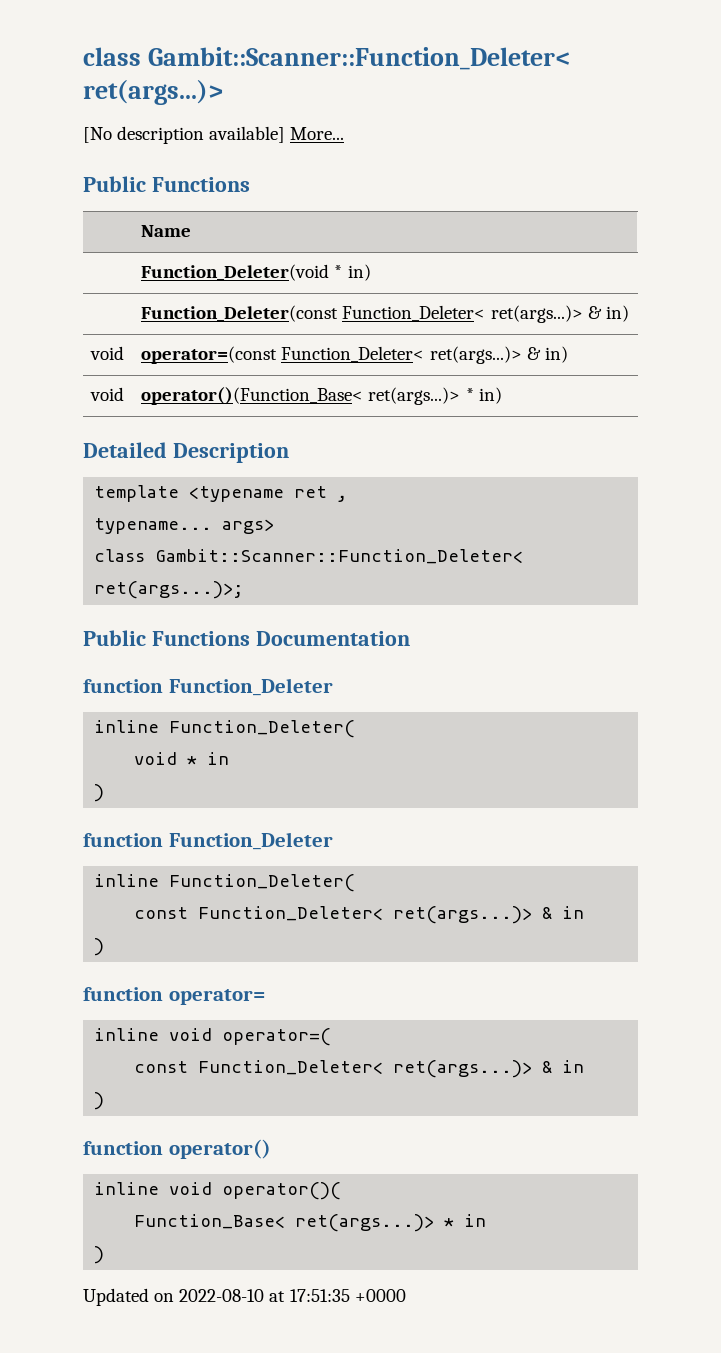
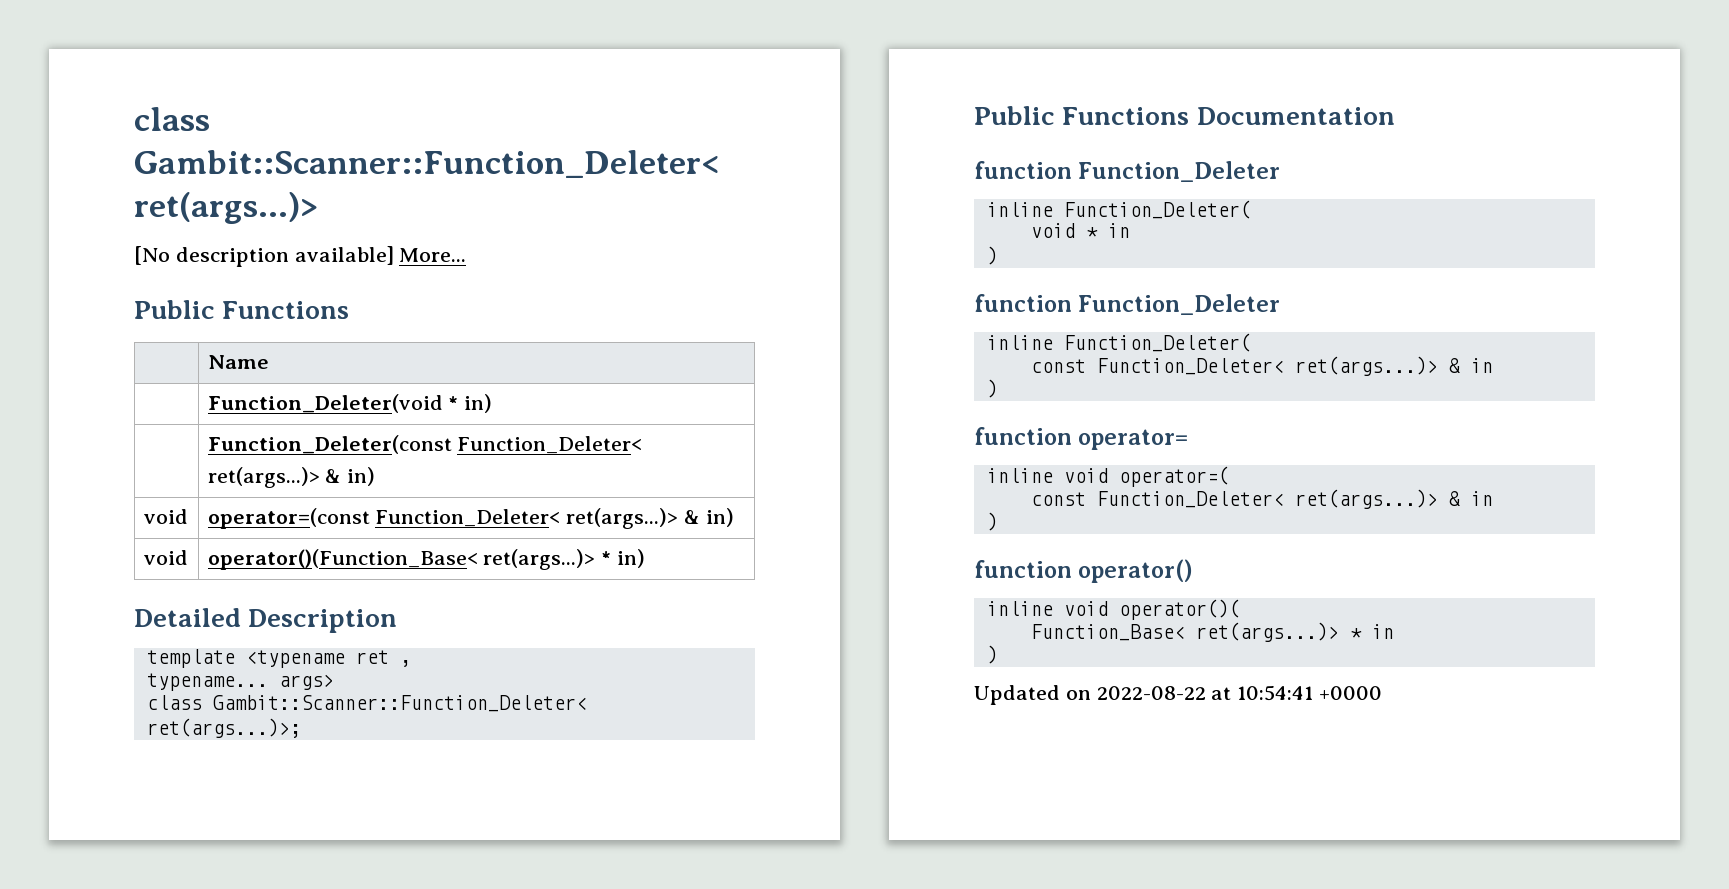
- Updated on 2022-08-10 at 17:51:35 +0000
+ Updated on 2022-08-22 at 10:54:41 +0000

